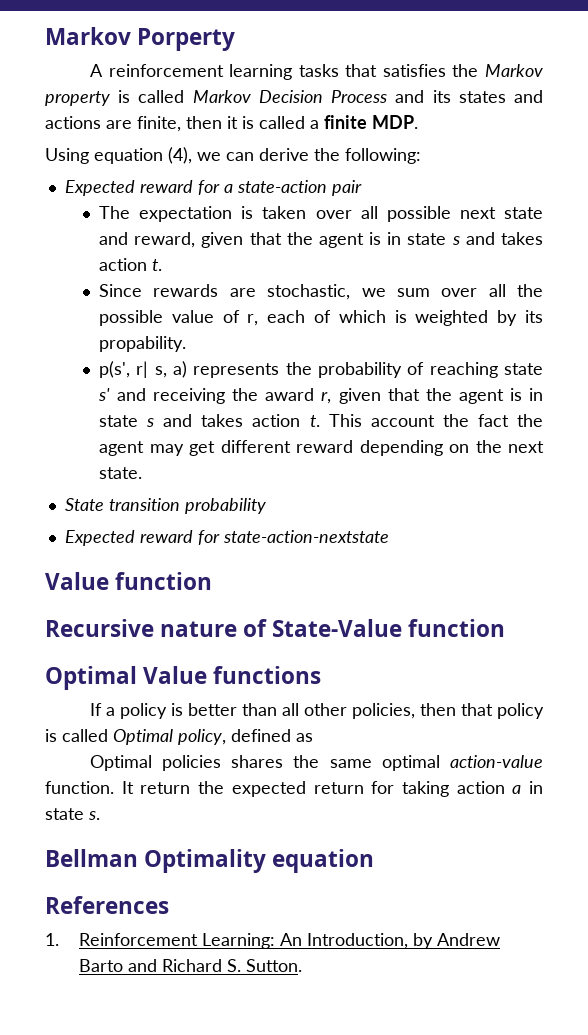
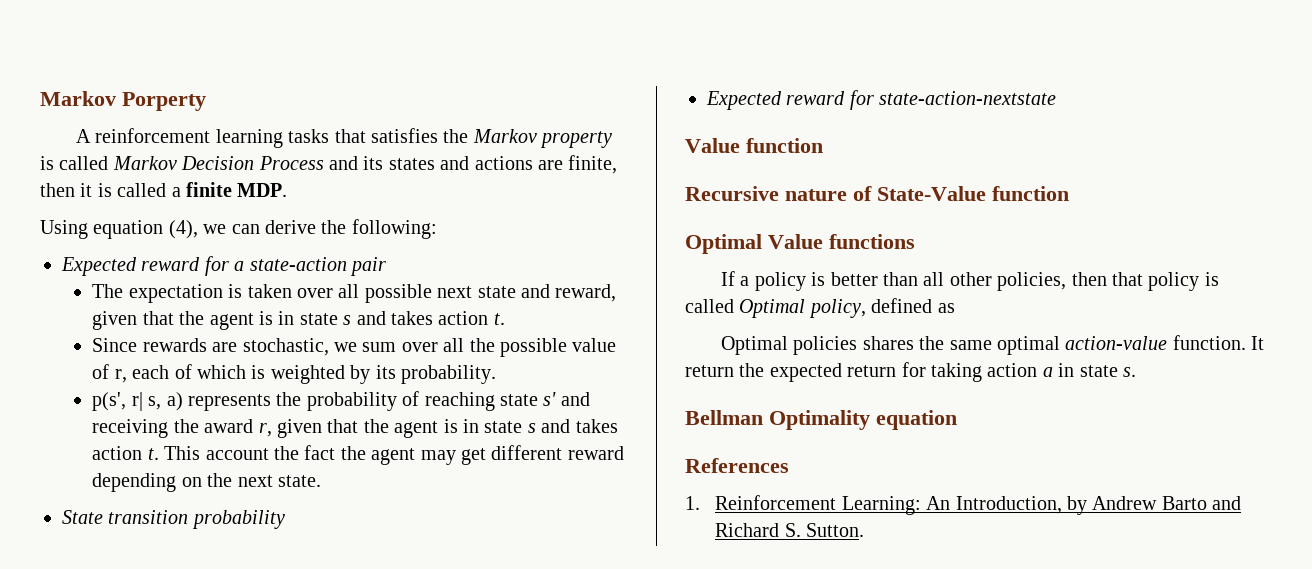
- Since rewards are stochastic, we sum over all the possible value of r, each of which is weighted by its propability.
+ Since rewards are stochastic, we sum over all the possible value of r, each of which is weighted by its probability.

